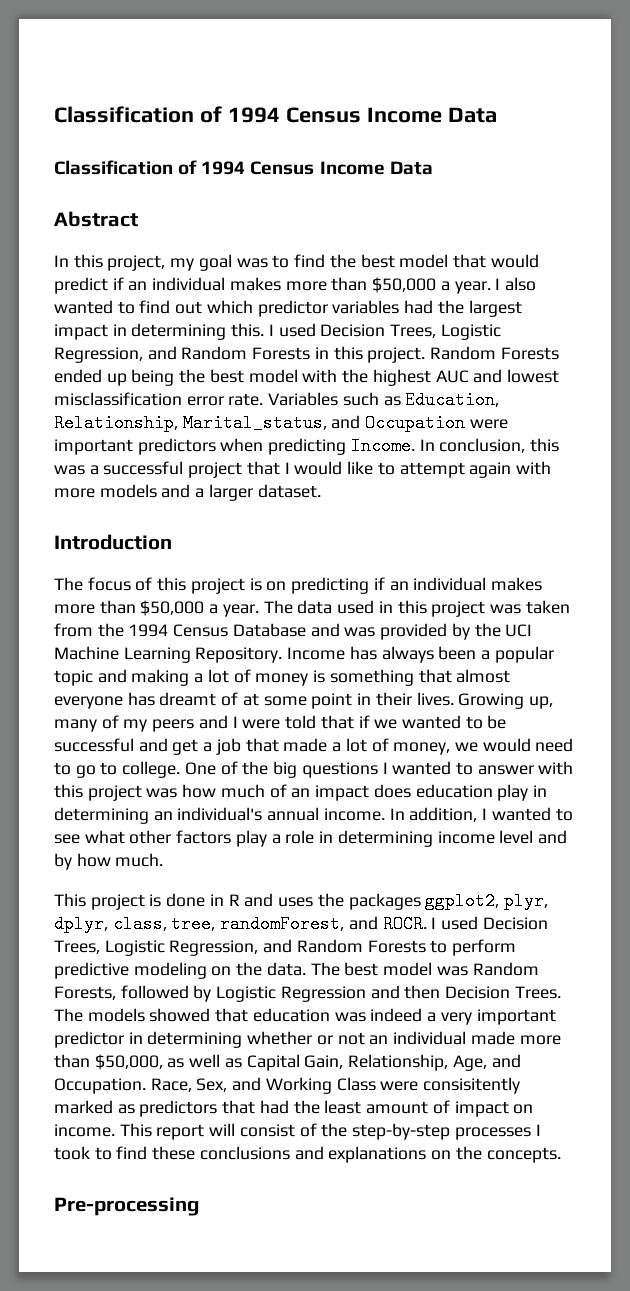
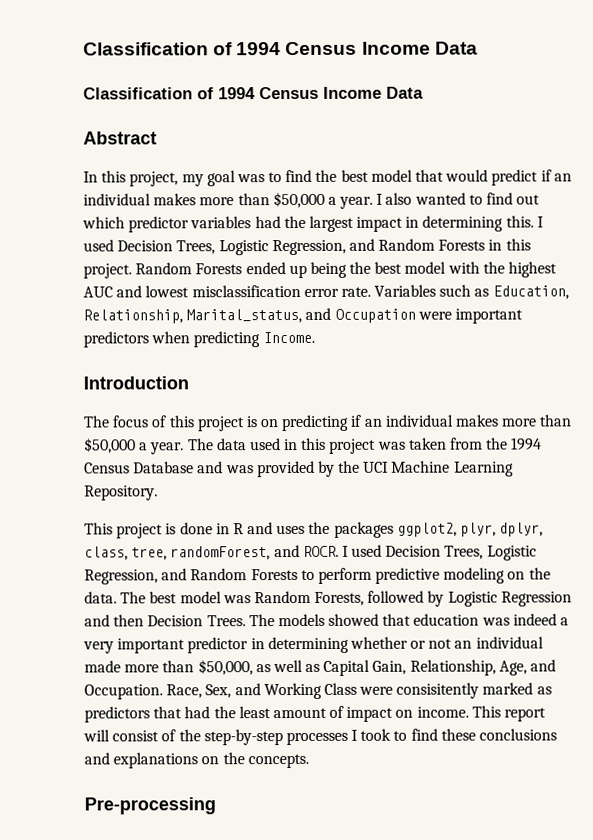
- In conclusion, this was a successful project that I would like to attempt again with more models and a larger dataset.
- Income has always been a popular topic and making a lot of money is something that almost everyone has dreamt of at some point in their lives. Growing up, many of my peers and I were told that if we wanted to be successful and get a job that made a lot of money, we would need to go to college. One of the big questions I wanted to answer with this project was how much of an impact does education play in determining an individual's annual income. In addition, I wanted to see what other factors play a role in determining income level and by how much.

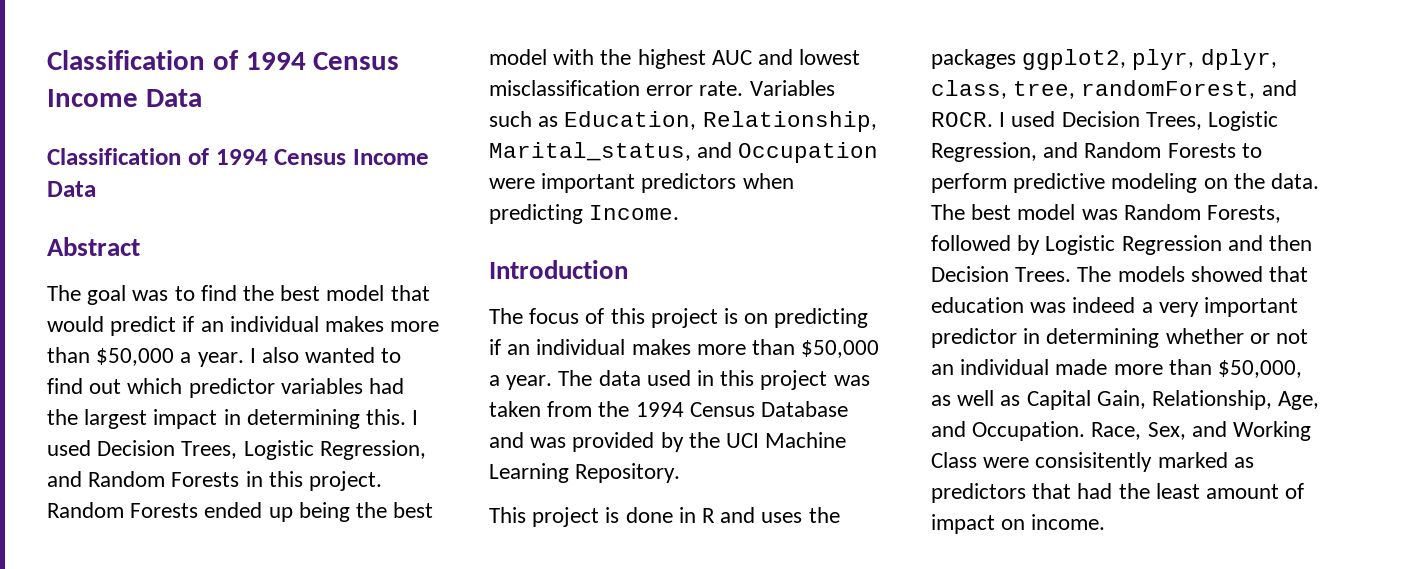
- In this project, my goal was to find the best model that would predict if an individual makes more than $50,000 a year.
+ The goal was to find the best model that would predict if an individual makes more than $50,000 a year.
- This report will consist of the step-by-step processes I took to find these conclusions and explanations on the concepts.
- Pre-processing

